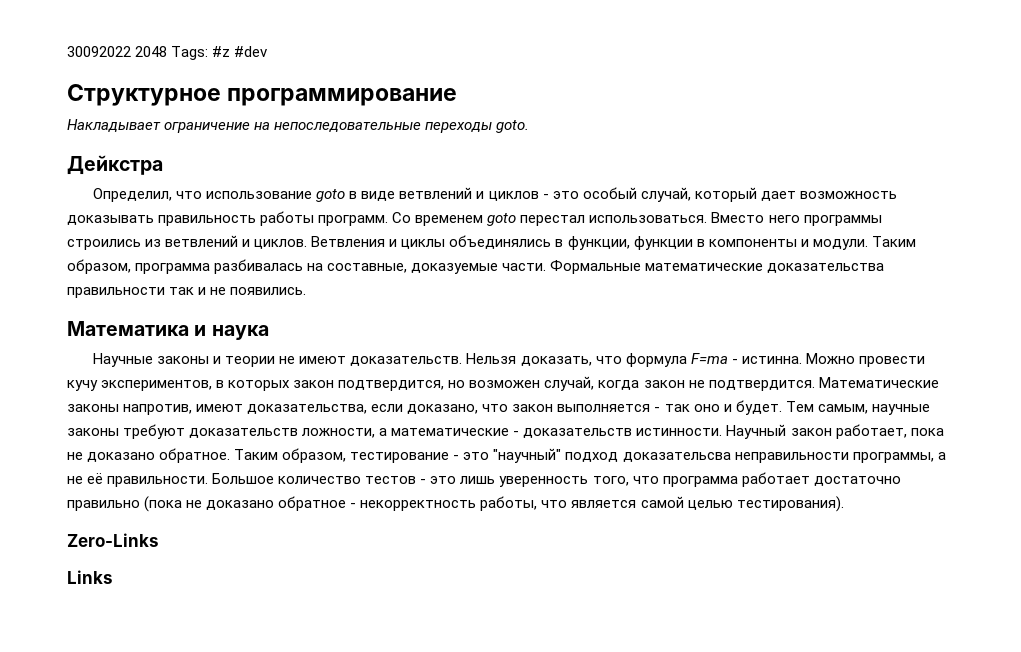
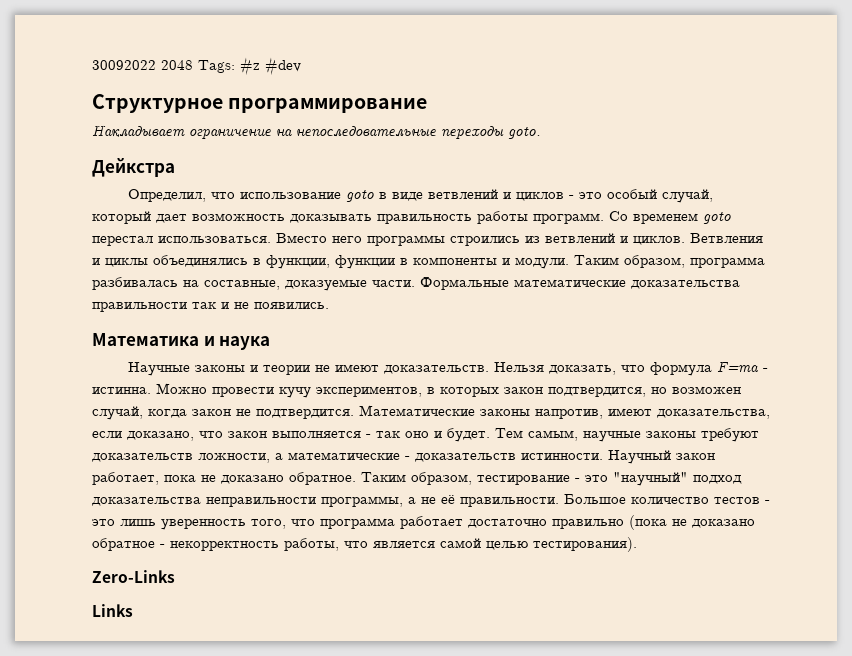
- Таким образом, тестирование - это "научный" подход доказательсва неправильности программы, а не её правильности.
+ Таким образом, тестирование - это "научный" подход доказательства неправильности программы, а не её правильности.

